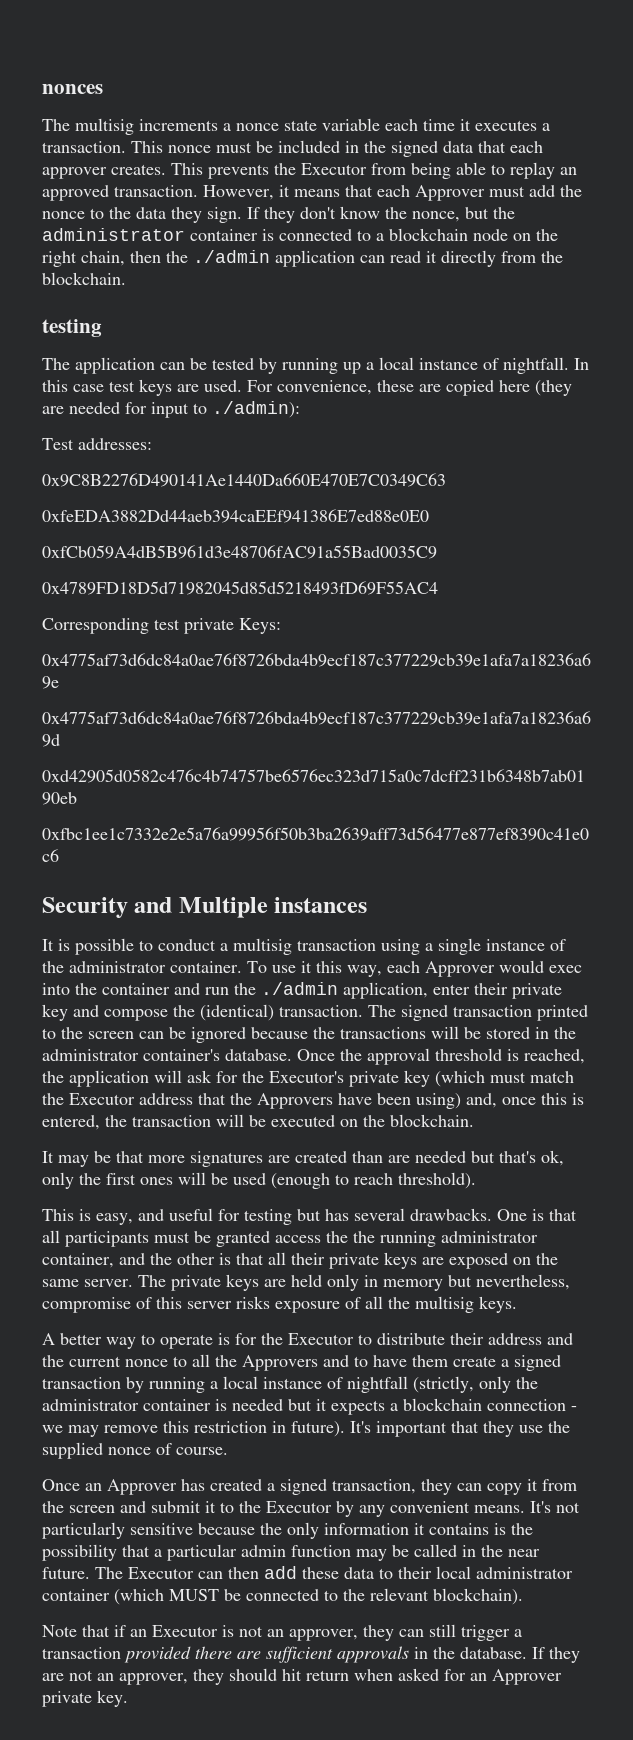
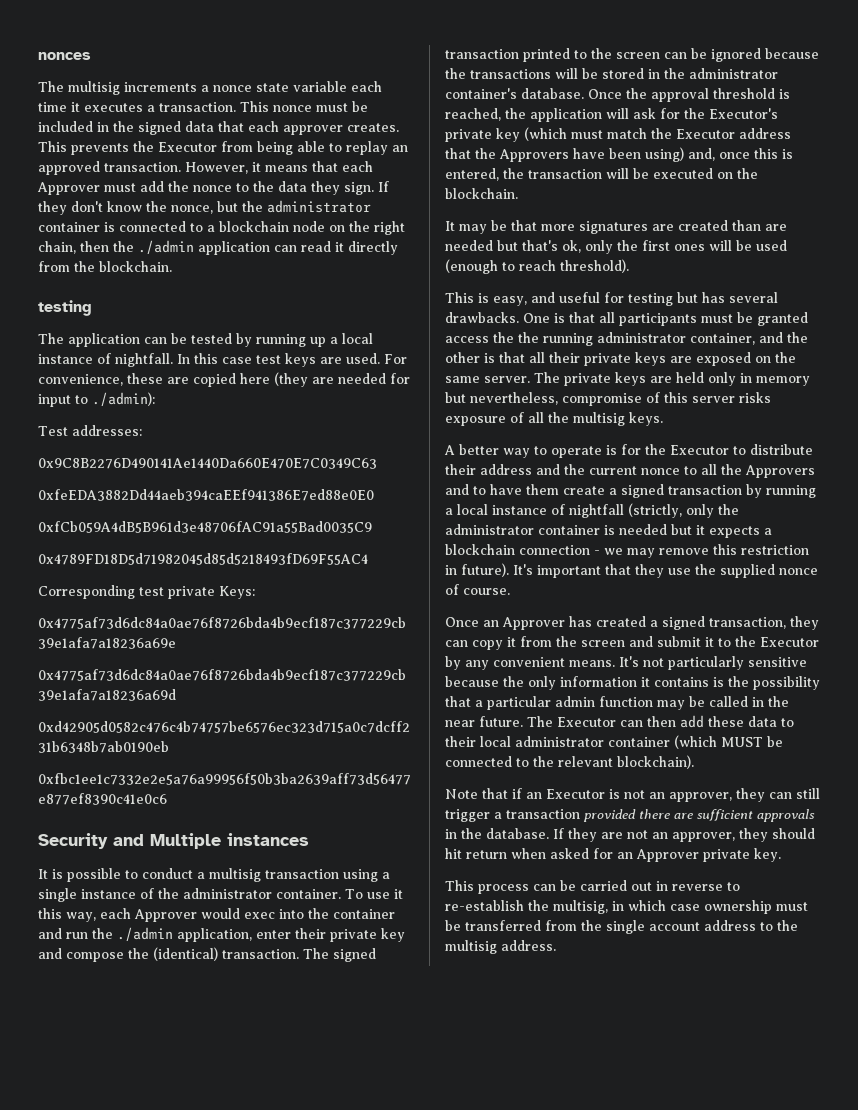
+ This process can be carried out in reverse to re-establish the multisig, in which case ownership must be transferred from the single account address to the multisig address.

